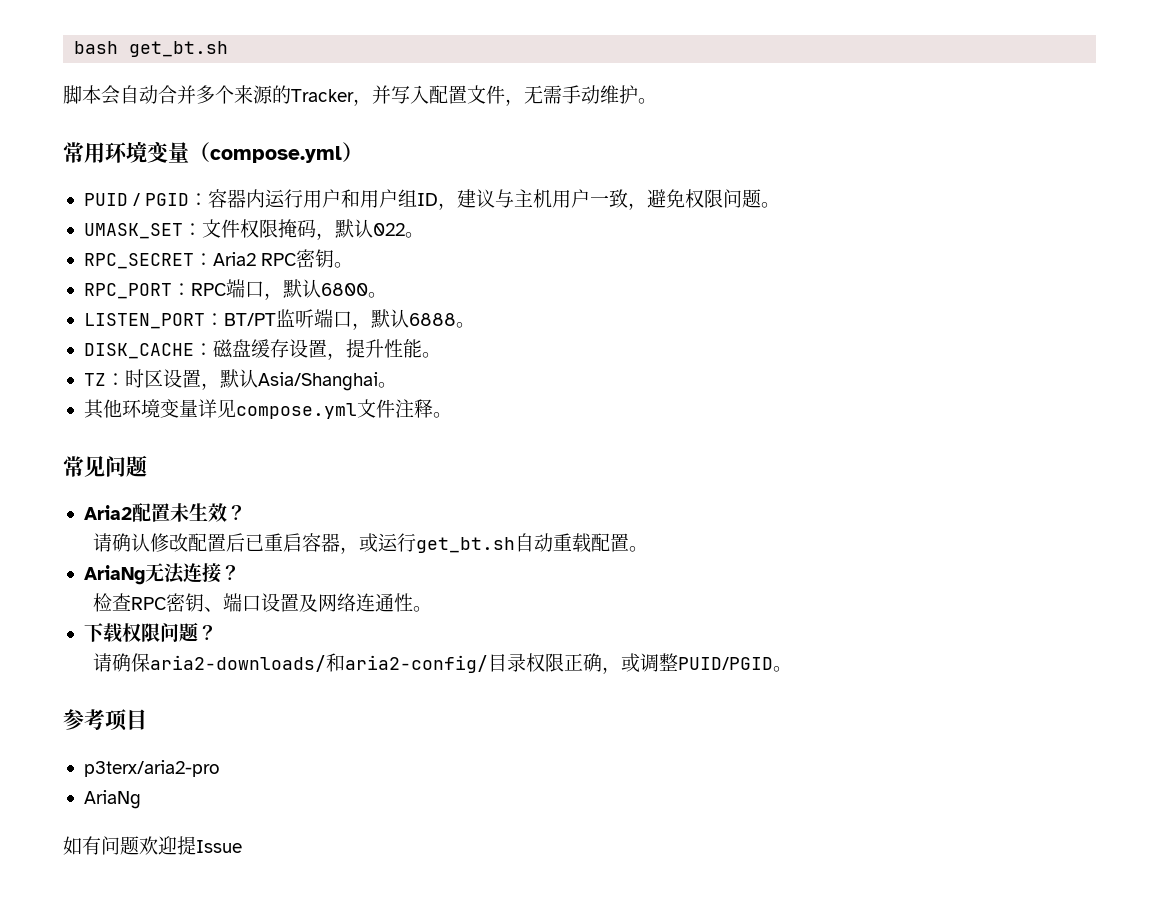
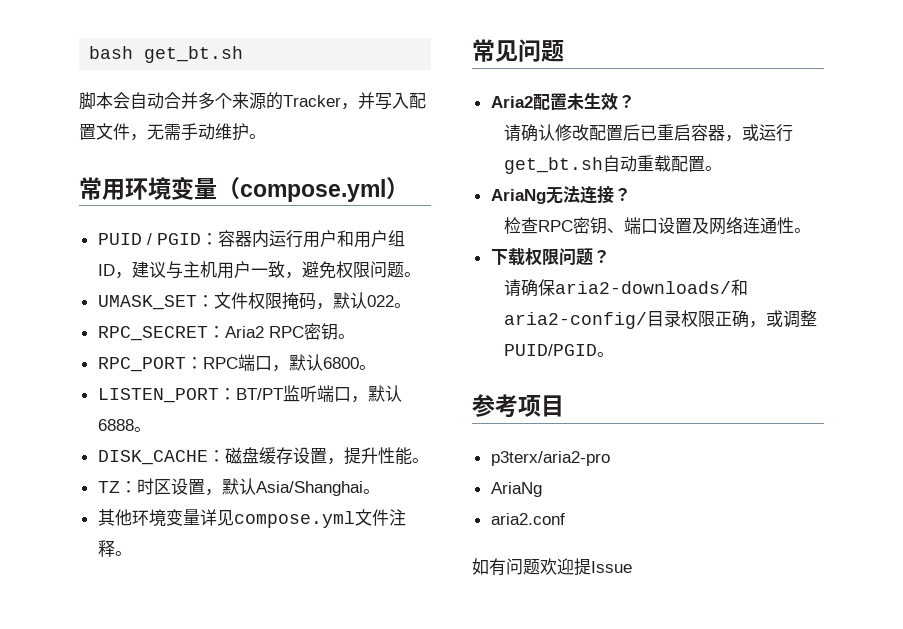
+ aria2.conf

